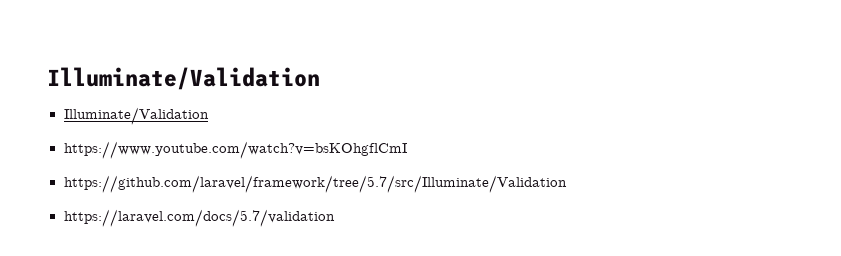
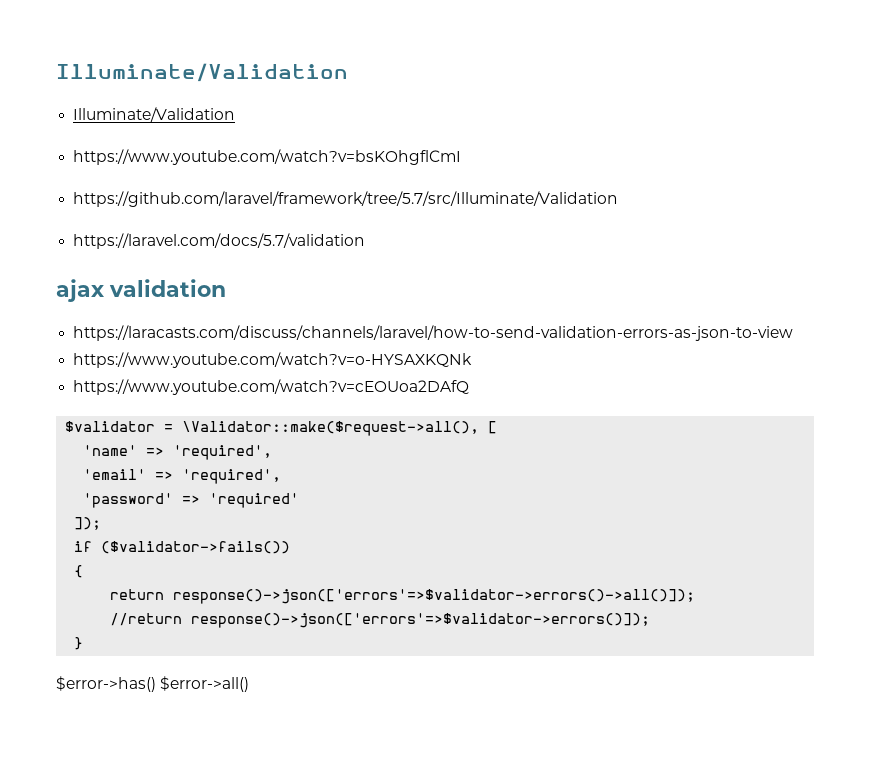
+ ajax validation
+ https://laracasts.com/discuss/channels/laravel/how-to-send-validation-errors-as-json-to-view
+ https://www.youtube.com/watch?v=o-HYSAXKQNk
+ https://www.youtube.com/watch?v=cEOUoa2DAfQ
+ $validator = \Validator::make($request->all(), [
+ 'name' => 'required',
+ 'email' => 'required',
+ 'password' => 'required'
+ ]);
+ if ($validator->fails())
+ {
+ return response()->json(['errors'=>$validator->errors()->all()]);
+ //return response()->json(['errors'=>$validator->errors()]);
+ }
+ $error->has() $error->all()

